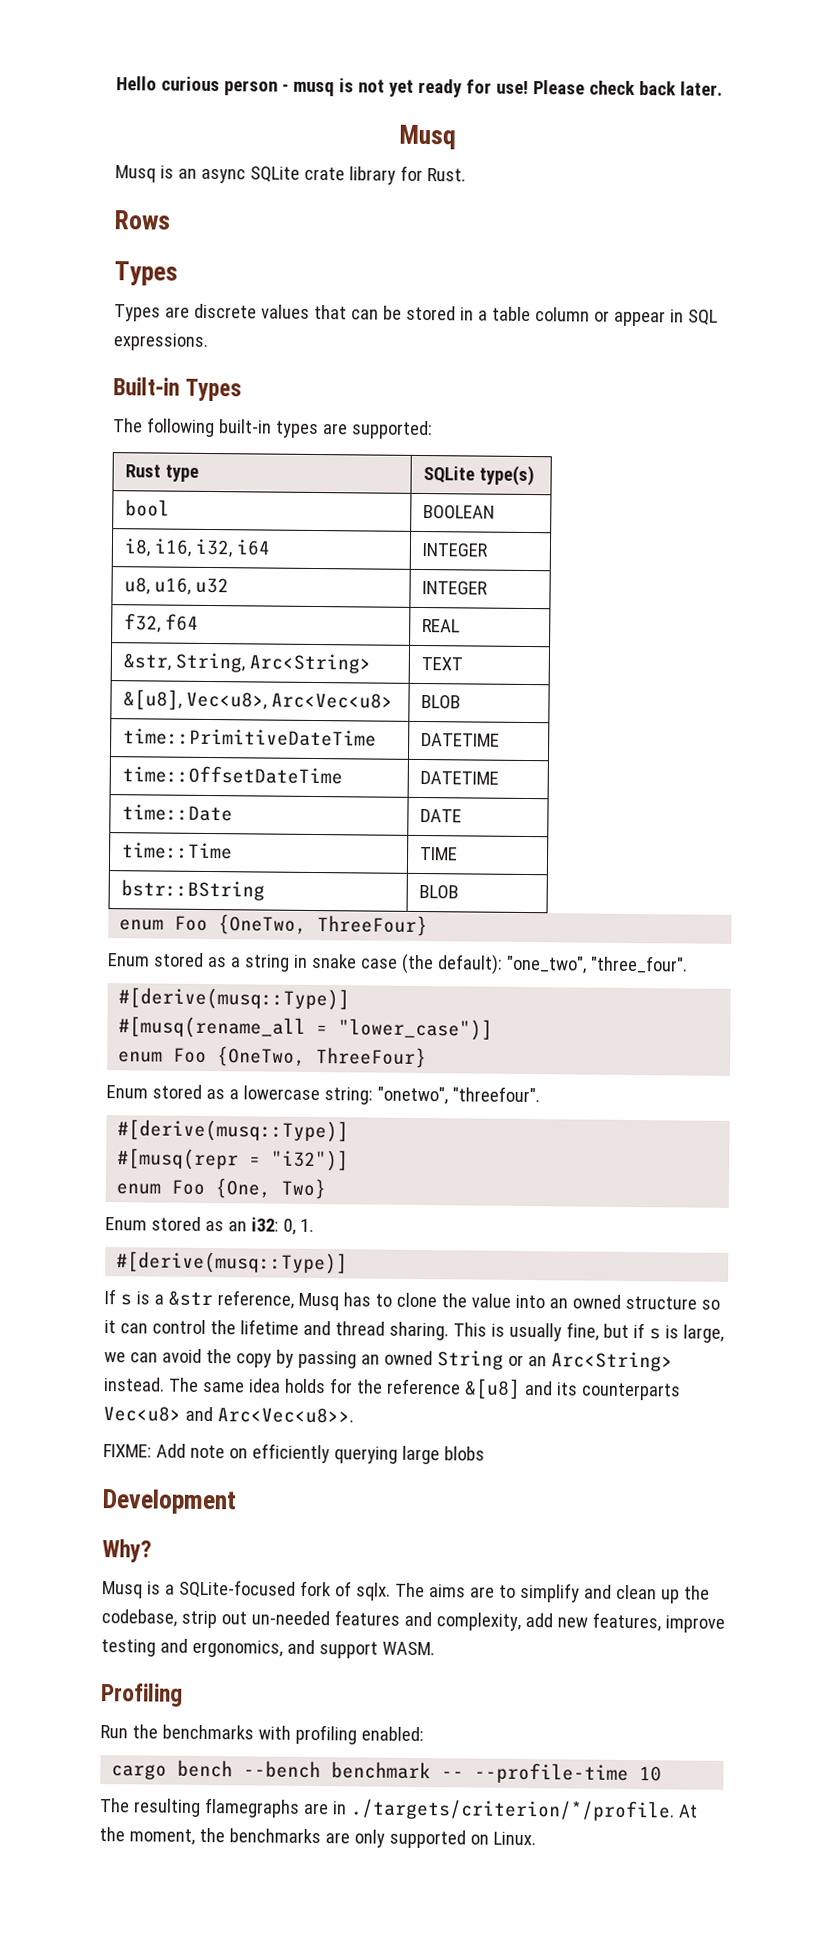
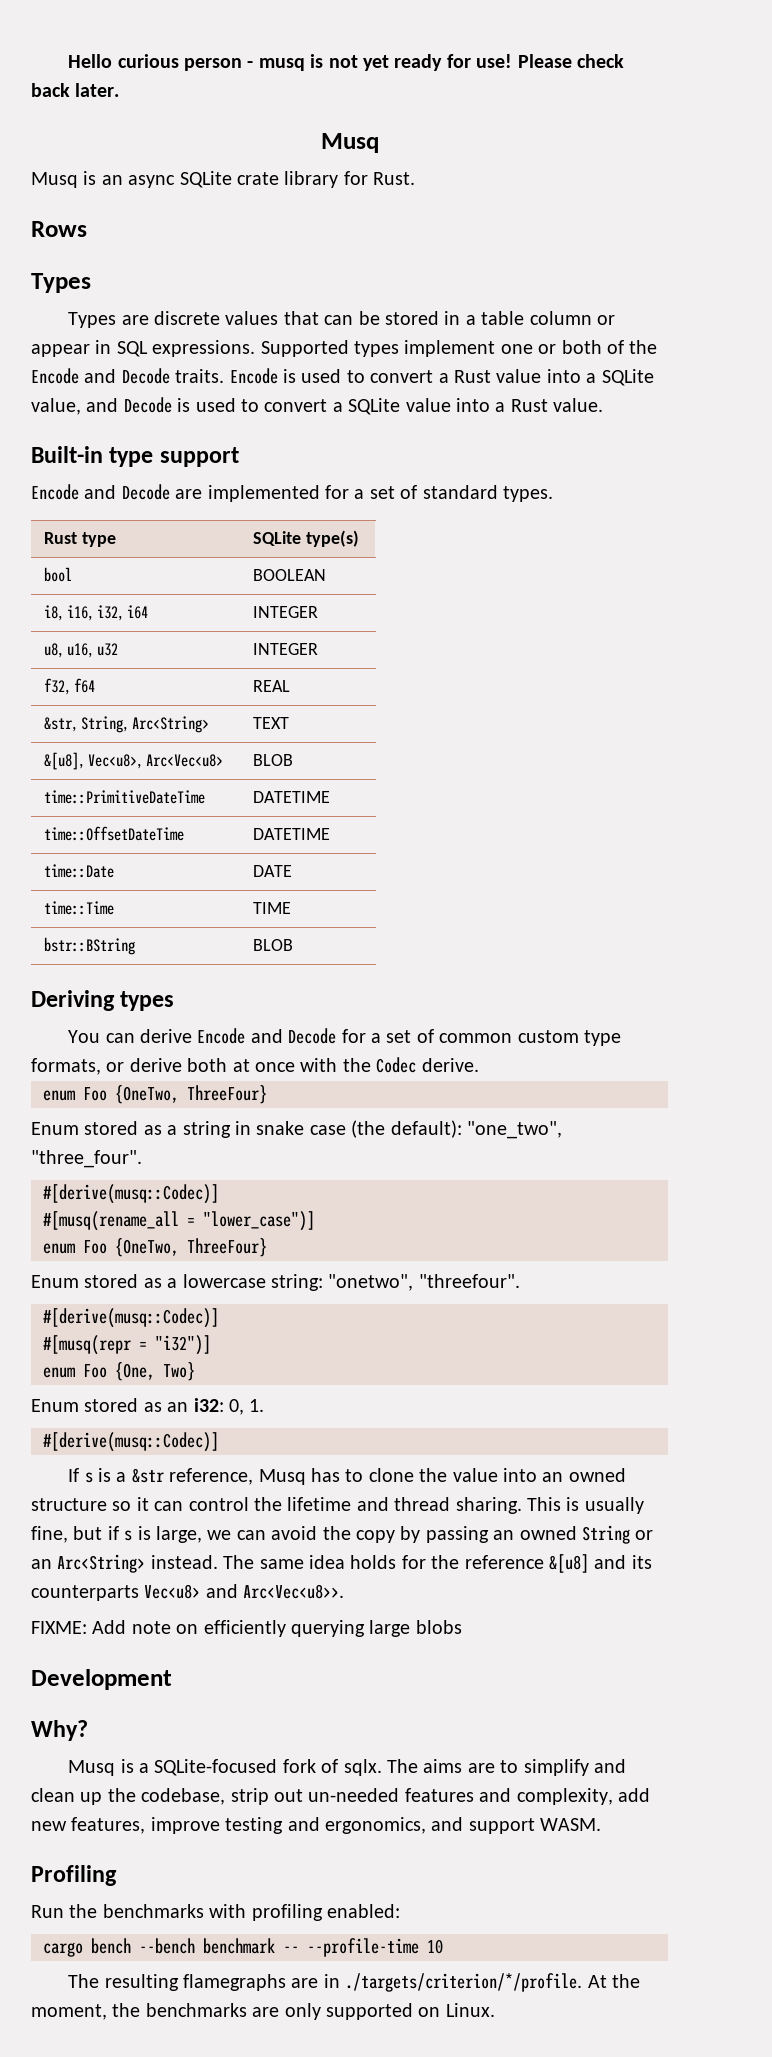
- Types are discrete values that can be stored in a table column or appear in SQL expressions.
- Built-in Types
- The following built-in types are supported:
+ Types are discrete values that can be stored in a table column or appear in SQL expressions. Supported types implement one or both of the Encode and Decode traits. Encode is used to convert a Rust value into a SQLite value, and Decode is used to convert a SQLite value into a Rust value.
+ Built-in type support
+ Encode and Decode are implemented for a set of standard types.
+ Deriving types
+ You can derive Encode and Decode for a set of common custom type formats, or derive both at once with the Codec derive.
  Enum stored as a string in snake case (the default): "one_two", "three_four".
- #[derive(musq::Type)]
+ #[derive(musq::Codec)]
  Enum stored as a lowercase string: "onetwo", "threefour".
- #[derive(musq::Type)]
+ #[derive(musq::Codec)]
  Enum stored as an i32: 0, 1.
- #[derive(musq::Type)]
+ #[derive(musq::Codec)]

